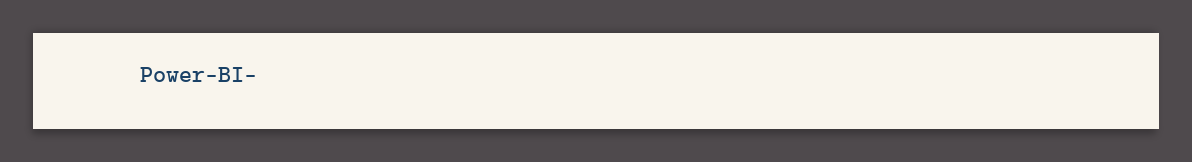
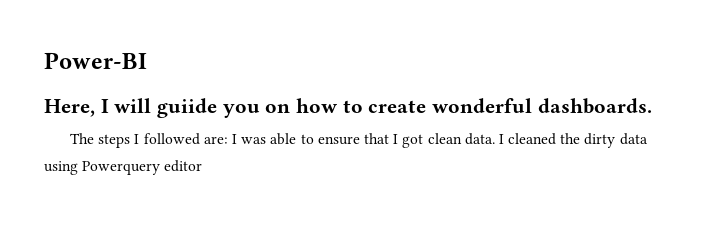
- Power-BI-
+ Power-BI
+ Here, I will guiide you on how to create wonderful dashboards.
+ The steps I followed are: I was able to ensure that I got clean data. I cleaned the dirty data using Powerquery editor

